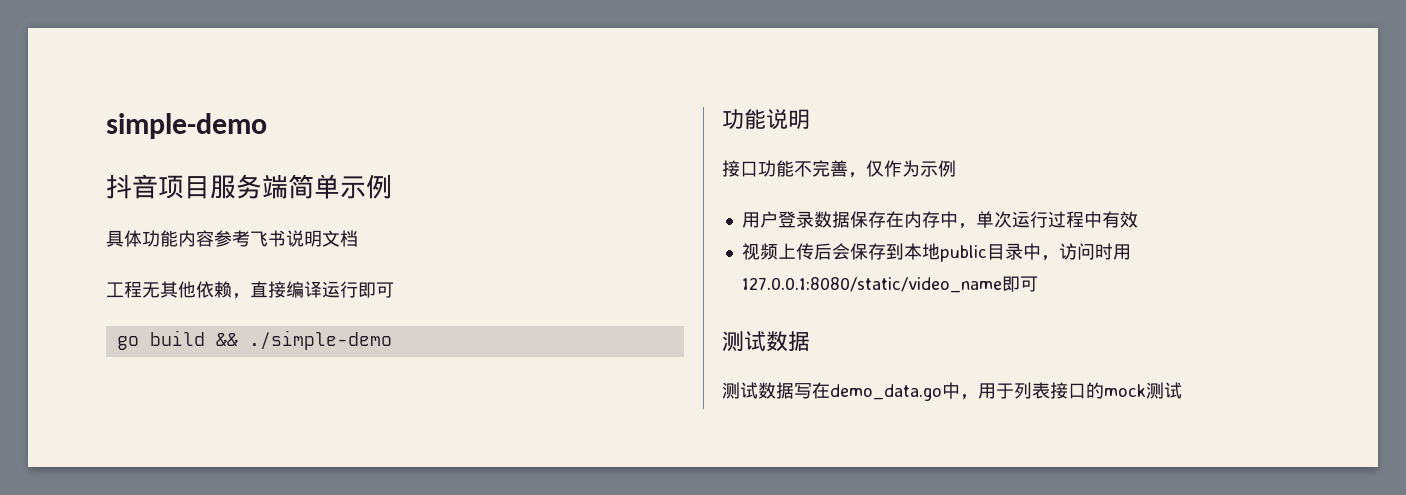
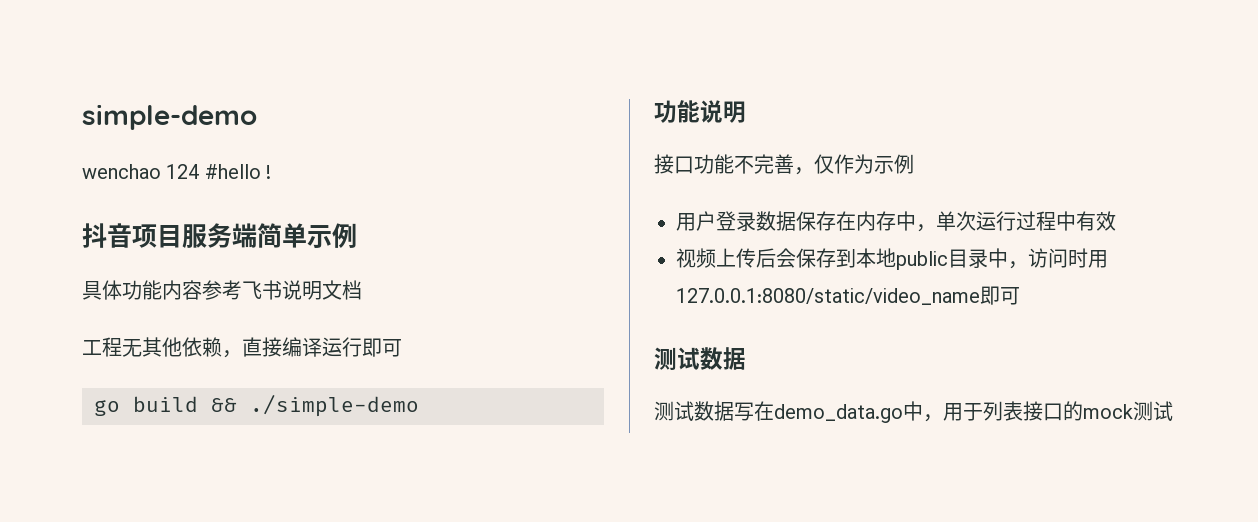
+ wenchao 124 #hello !

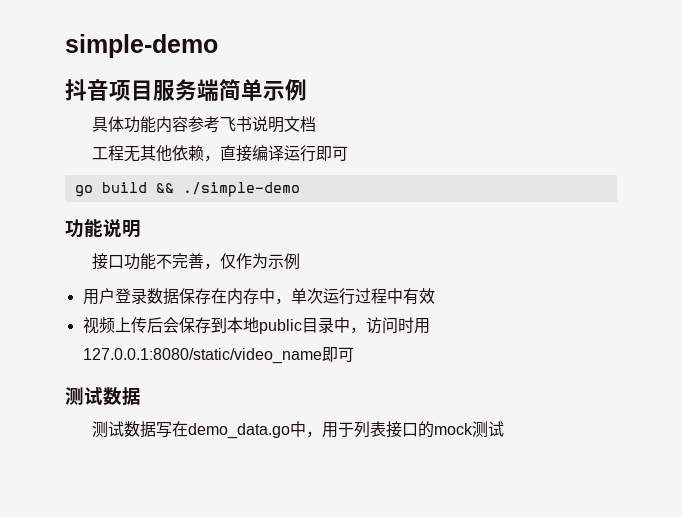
- wenchao 124 #hello !

